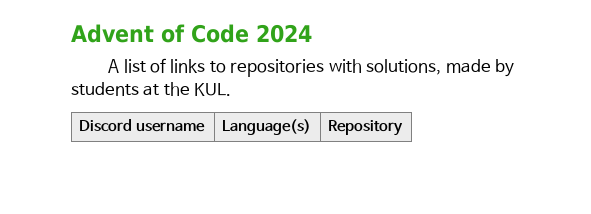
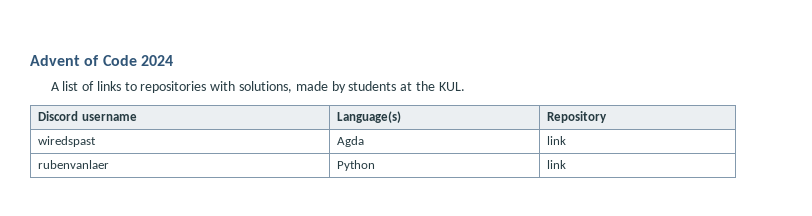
+ wiredspast | Agda | link
+ rubenvanlaer | Python | link

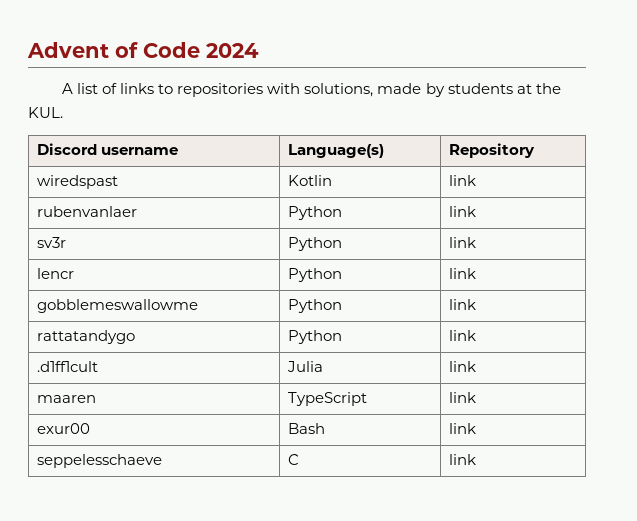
- wiredspast | Agda | link
+ wiredspast | Kotlin | link
+ sv3r | Python | link
+ lencr | Python | link
+ gobblemeswallowme | Python | link
+ rattatandygo | Python | link
+ .d1ff1cult | Julia | link
+ maaren | TypeScript | link
+ exur00 | Bash | link
+ seppelesschaeve | C | link

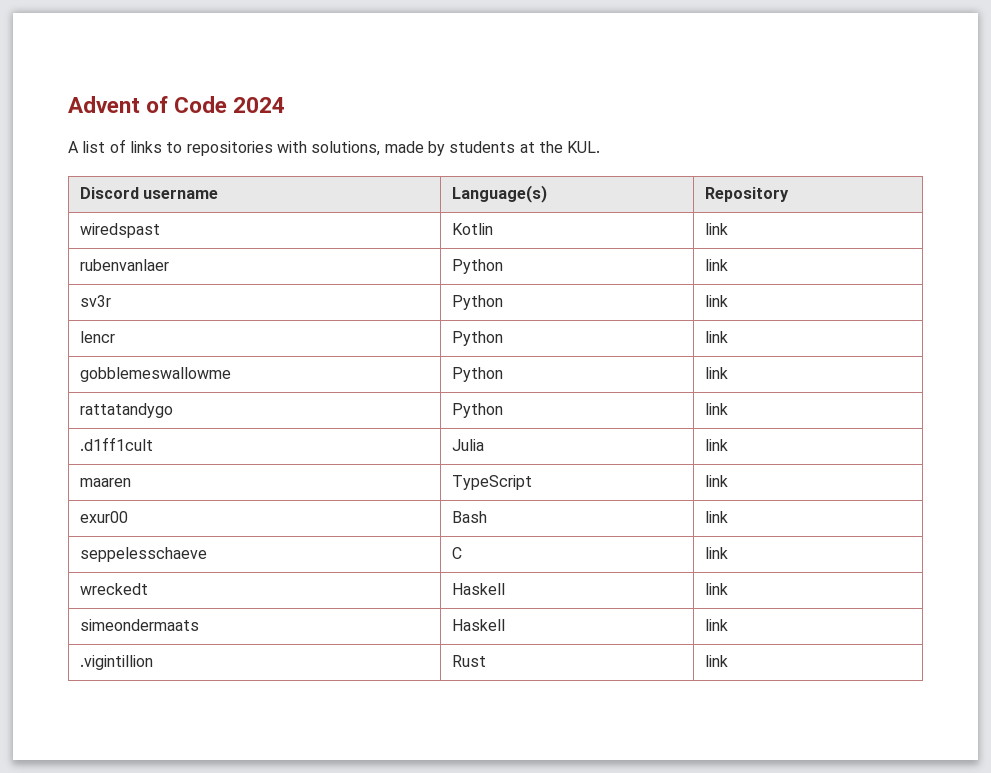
+ wreckedt | Haskell | link
+ simeondermaats | Haskell | link
+ .vigintillion | Rust | link

